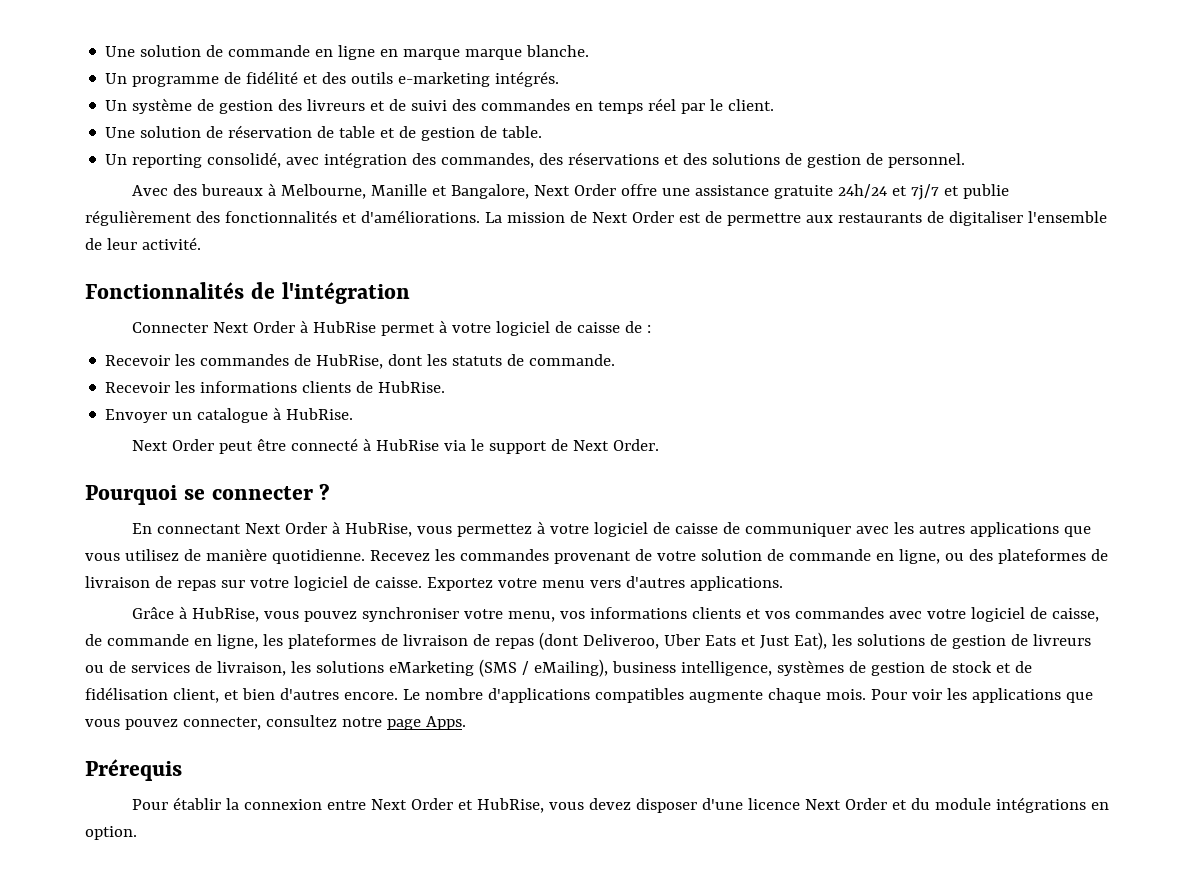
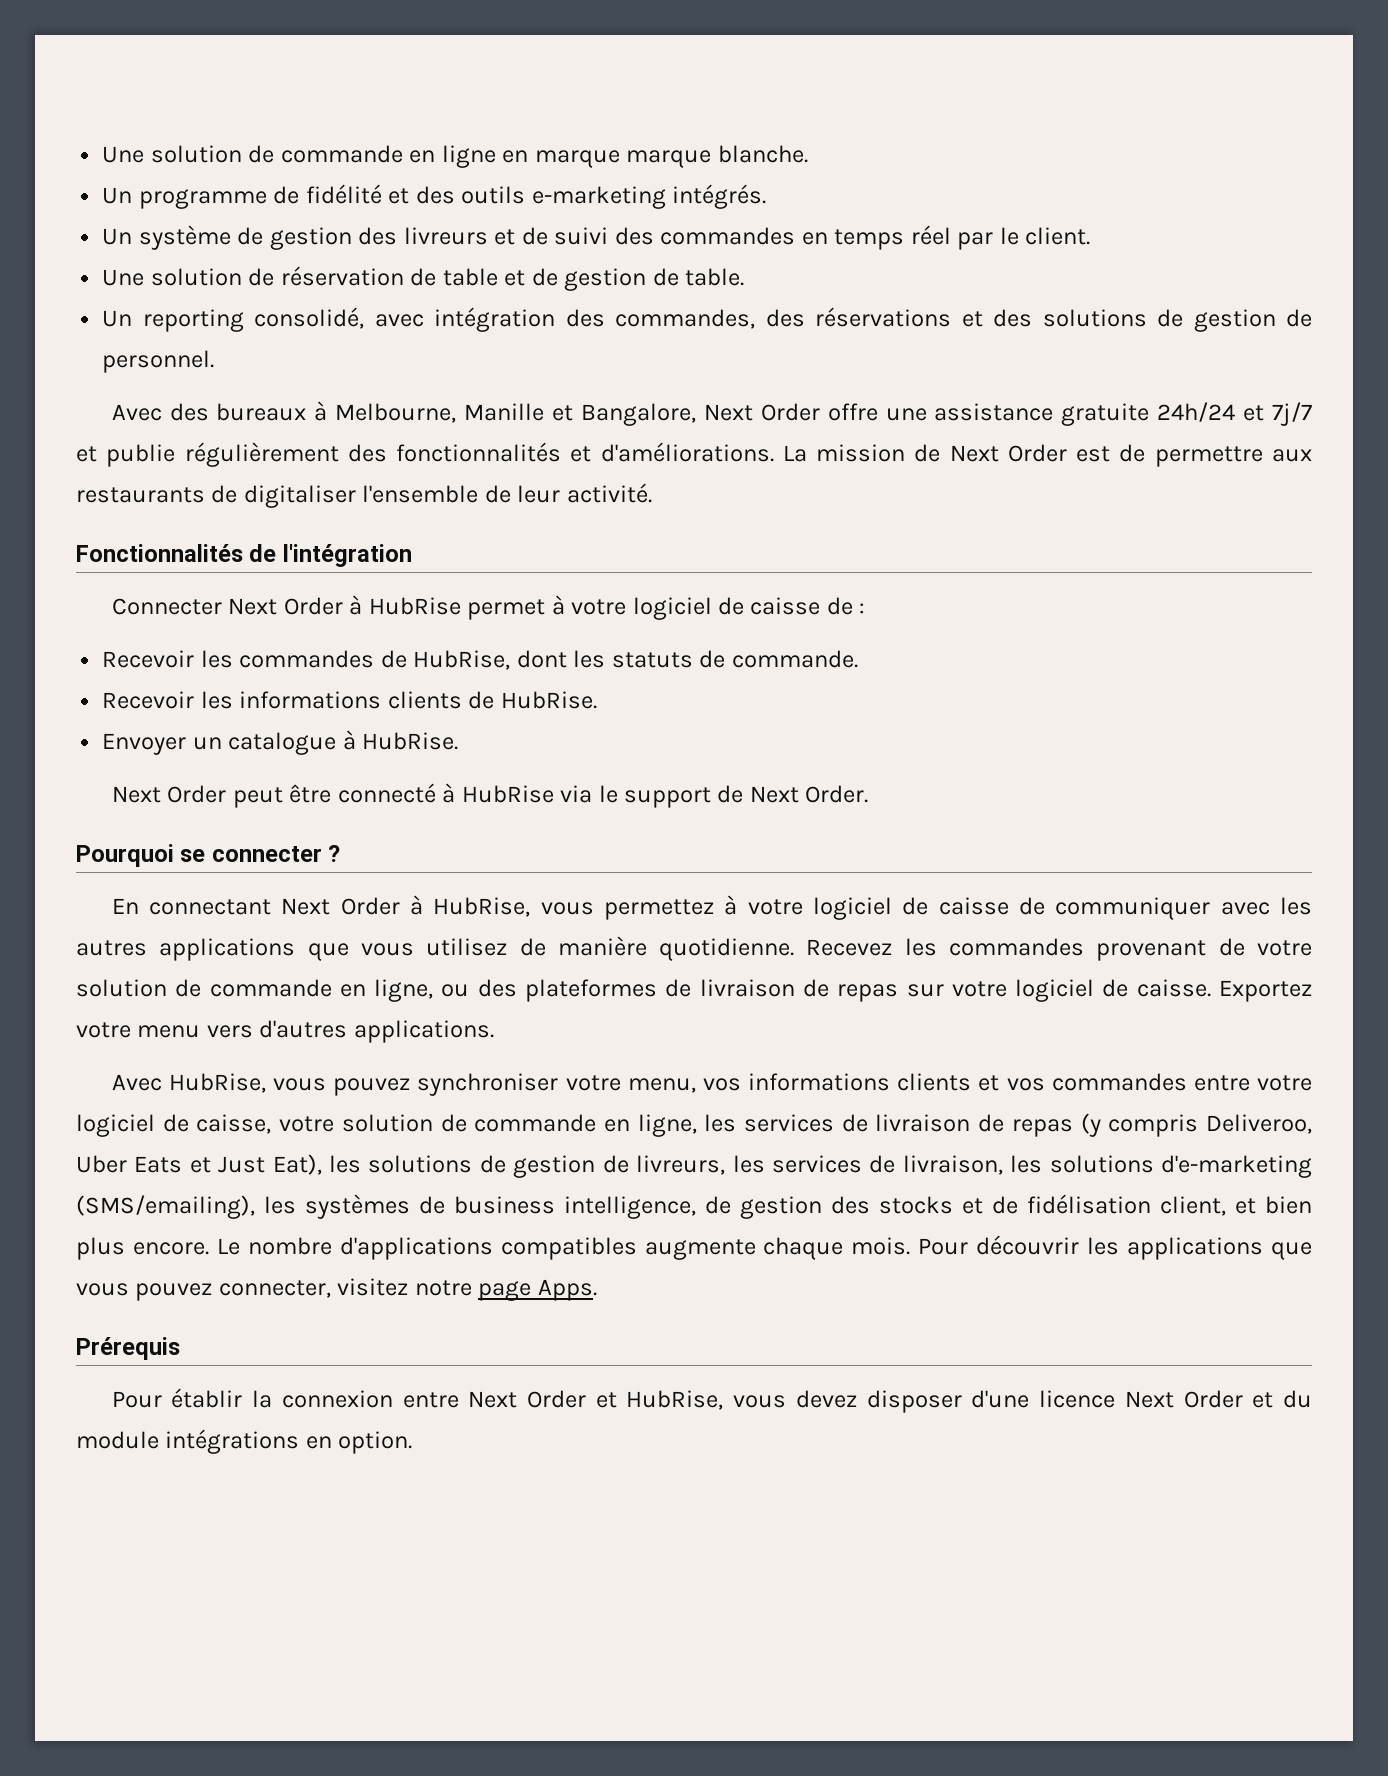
- Grâce à HubRise, vous pouvez synchroniser votre menu, vos informations clients et vos commandes avec votre logiciel de caisse, de commande en ligne, les plateformes de livraison de repas (dont Deliveroo, Uber Eats et Just Eat), les solutions de gestion de livreurs ou de services de livraison, les solutions eMarketing (SMS / eMailing), business intelligence, systèmes de gestion de stock et de fidélisation client, et bien d'autres encore.
+ Avec HubRise, vous pouvez synchroniser votre menu, vos informations clients et vos commandes entre votre logiciel de caisse, votre solution de commande en ligne, les services de livraison de repas (y compris Deliveroo, Uber Eats et Just Eat), les solutions de gestion de livreurs, les services de livraison, les solutions d'e-marketing (SMS/emailing), les systèmes de business intelligence, de gestion des stocks et de fidélisation client, et bien plus encore.
- Pour voir les applications que vous pouvez connecter, consultez notre page Apps.
+ Pour découvrir les applications que vous pouvez connecter, visitez notre page Apps.

